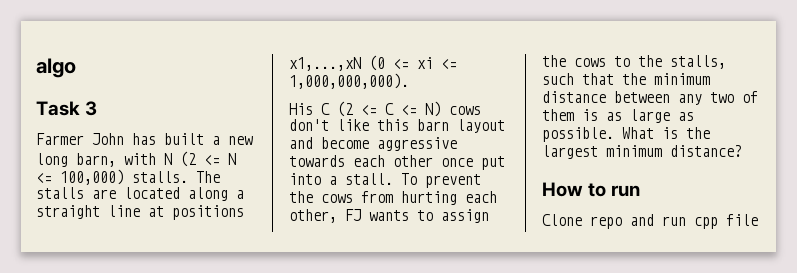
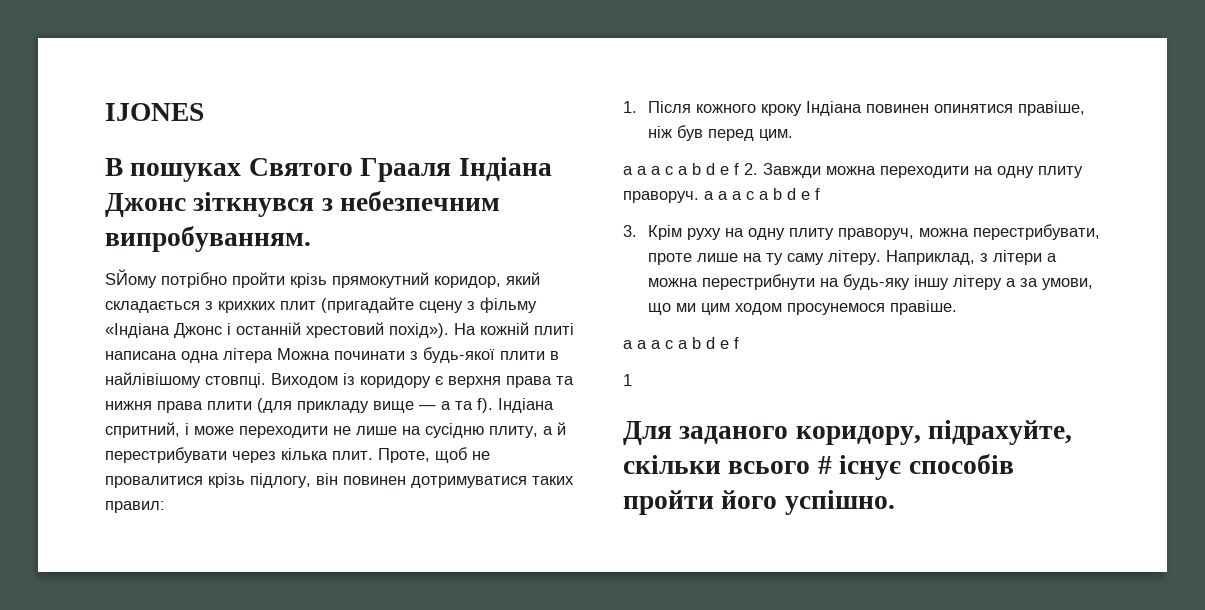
- algo
- Task 3
- Farmer John has built a new long barn, with N (2 <= N <= 100,000) stalls. The stalls are located along a straight line at positions x1,...,xN (0 <= xi <= 1,000,000,000).
- His C (2 <= C <= N) cows don't like this barn layout and become aggressive towards each other once put into a stall. To prevent the cows from hurting each other, FJ wants to assign the cows to the stalls, such that the minimum distance between any two of them is as large as possible. What is the largest minimum distance?
- How to run
- Clone repo and run cpp file
+ IJONES
+ В пошуках Святого Грааля Iндiана Джонс зiткнувся з небезпечним випробуванням.
+ SЙому потрiбно пройти крiзь прямокутний коридор, який складається з крихких плит (пригадайте сцену з фiльму «Iндiана Джонс i останнiй хрестовий похiд»). На кожнiй плитi написана одна лiтера Можна починати з будь-якої плити в найлiвiшому стовпцi. Виходом iз коридору є верхня права та нижня права плити (для прикладу вище — a та f). Iндiана спритний, i може переходити не лише на сусiдню плиту, а й перестрибувати через кiлька плит. Проте, щоб не провалитися крiзь пiдлогу, вiн повинен дотримуватися таких правил:
+ 1. Пiсля кожного кроку Iндiана повинен опинятися правiше, нiж був перед цим.
+ a a a c a b d e f 2. Завжди можна переходити на одну плиту праворуч. a a a c a b d e f
+ 3. Крiм руху на одну плиту праворуч, можна перестрибувати, проте лише на ту саму лiтеру. Наприклад, з лiтери a можна перестрибнути на будь-яку iншу лiтеру a за умови, що ми цим ходом просунемося правiше.
+ a a a c a b d e f
+ 1
+ Для заданого коридору, пiдрахуйте, скiльки всього # iснує способiв пройти його успiшно.

